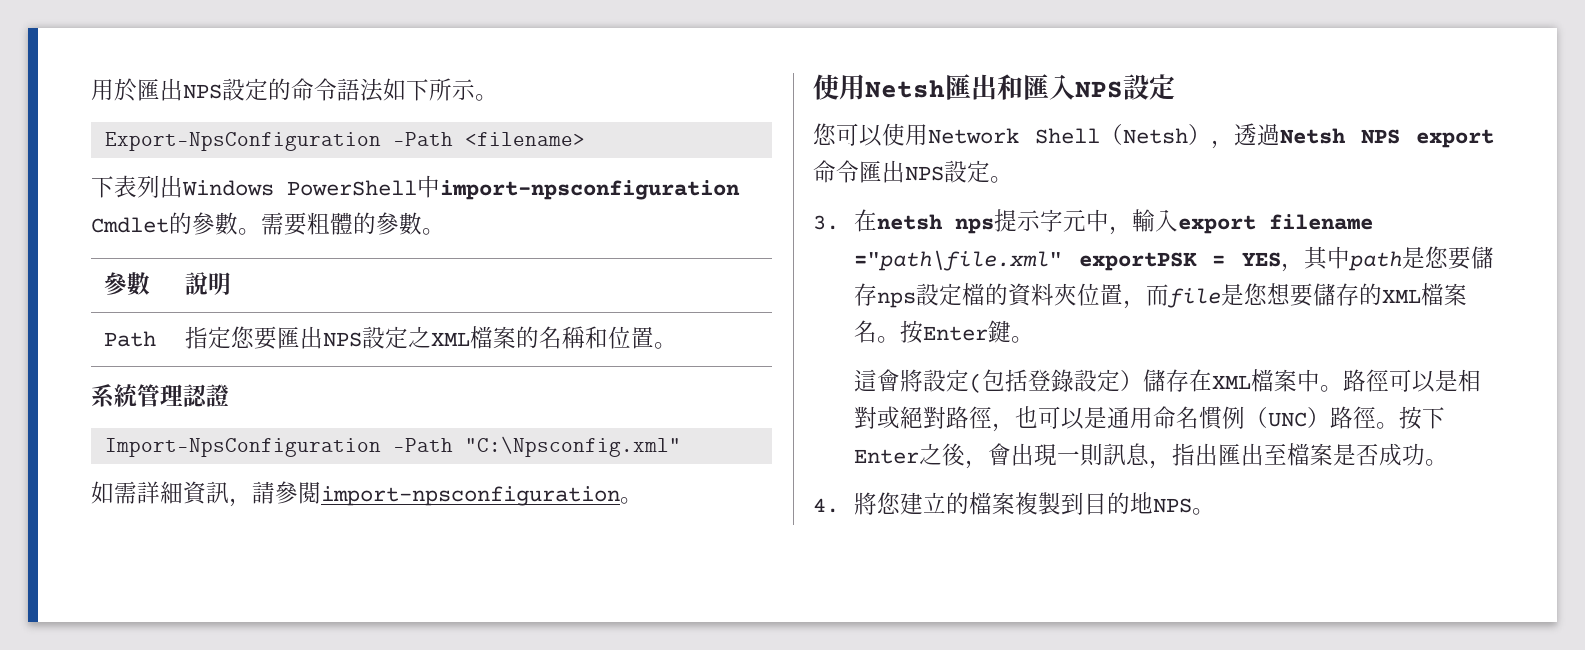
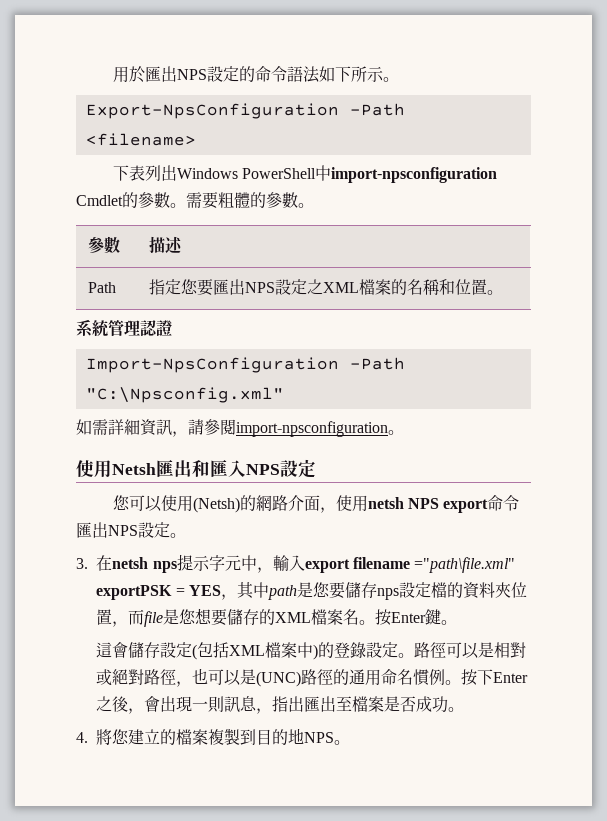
- 參數 | 說明
+ 參數 | 描述
- 您可以使用Network Shell（Netsh），透過Netsh NPS export命令匯出NPS設定。
+ 您可以使用(Netsh)的網路介面，使用netsh NPS export命令匯出NPS設定。
- 這會將設定(包括登錄設定）儲存在XML檔案中。
+ 這會儲存設定(包括XML檔案中)的登錄設定。
- 路徑可以是相對或絕對路徑，也可以是通用命名慣例（UNC）路徑。
+ 路徑可以是相對或絕對路徑，也可以是(UNC)路徑的通用命名慣例。

